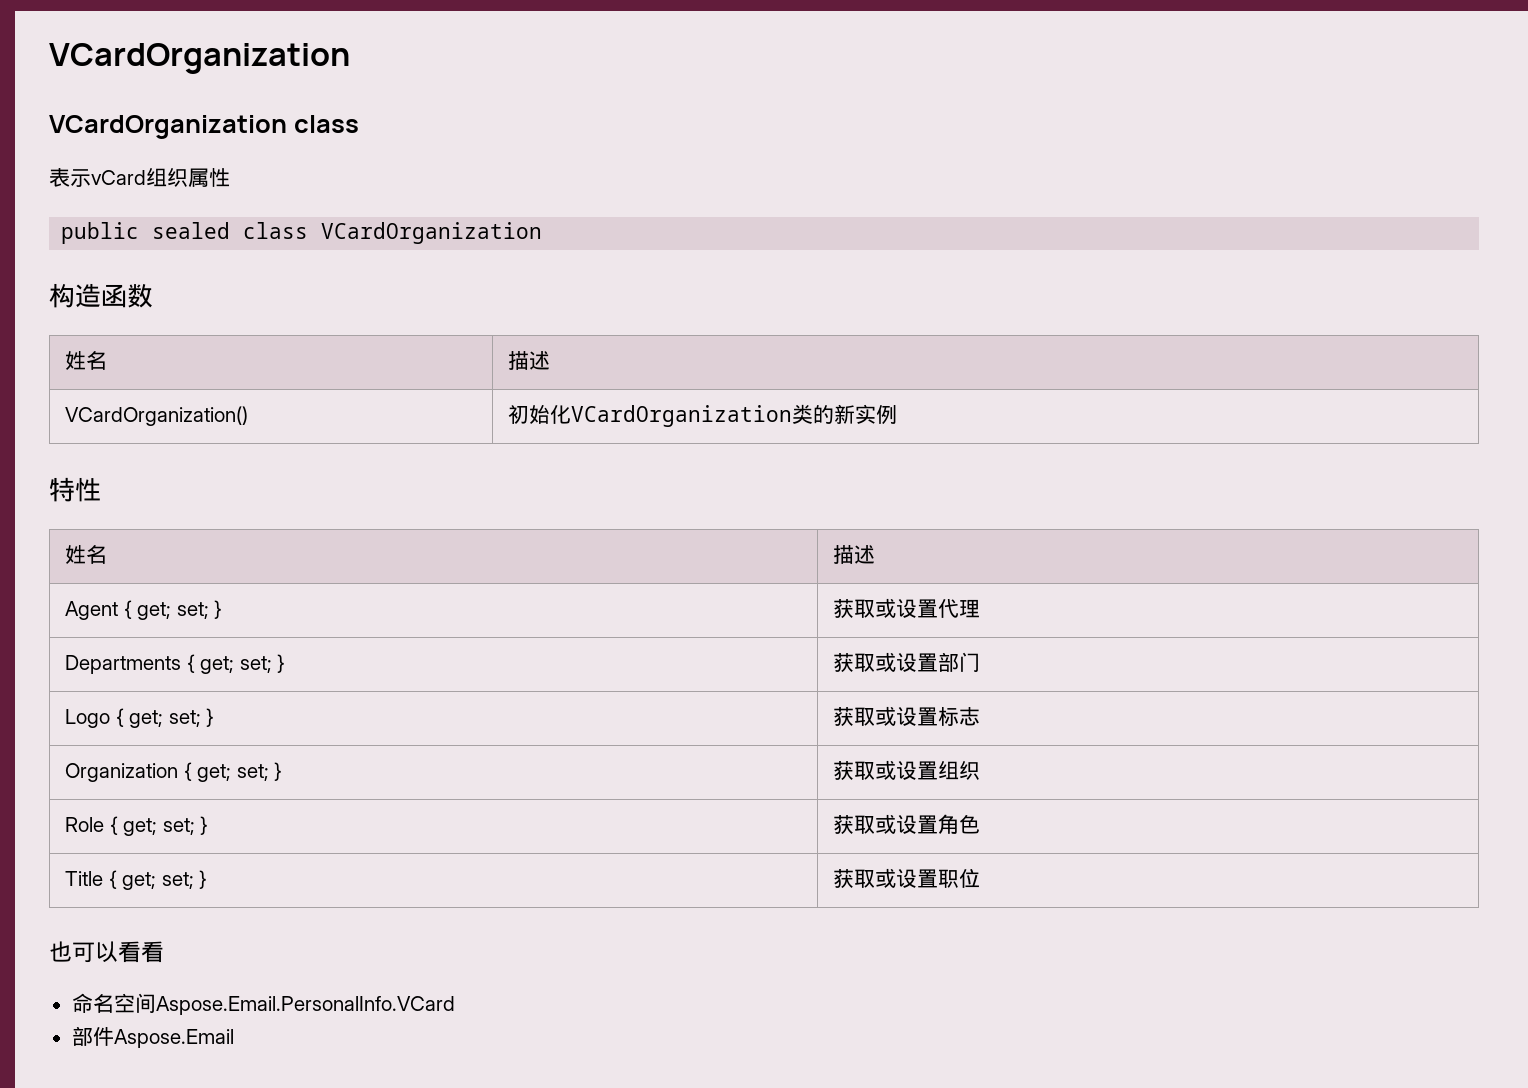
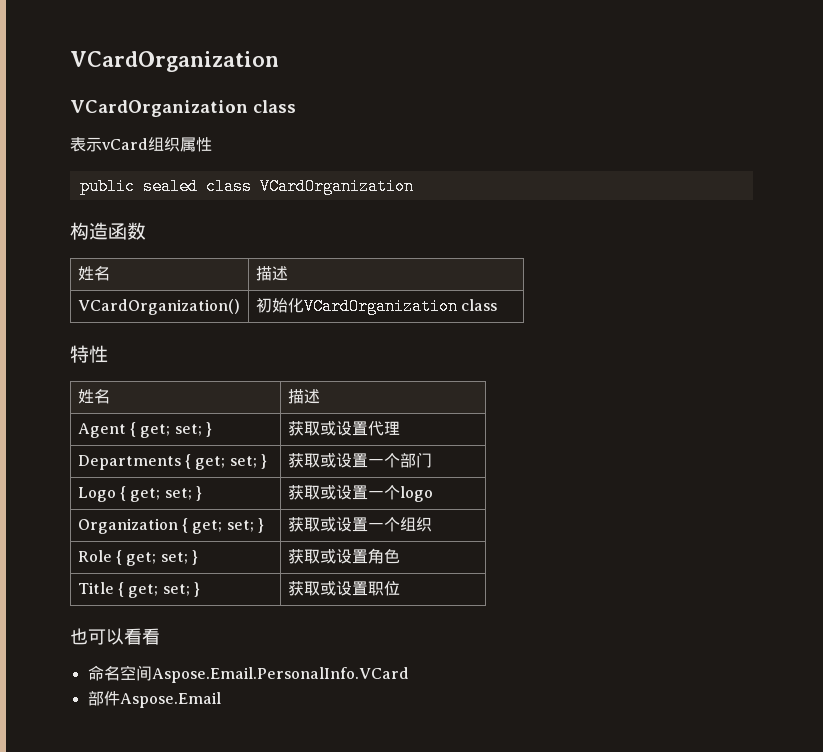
- VCardOrganization() | 初始化VCardOrganization类的新实例
+ VCardOrganization() | 初始化VCardOrganization class
- Departments { get; set; } | 获取或设置部门
+ Departments { get; set; } | 获取或设置一个部门
- Logo { get; set; } | 获取或设置标志
+ Logo { get; set; } | 获取或设置一个logo
- Organization { get; set; } | 获取或设置组织
+ Organization { get; set; } | 获取或设置一个组织

